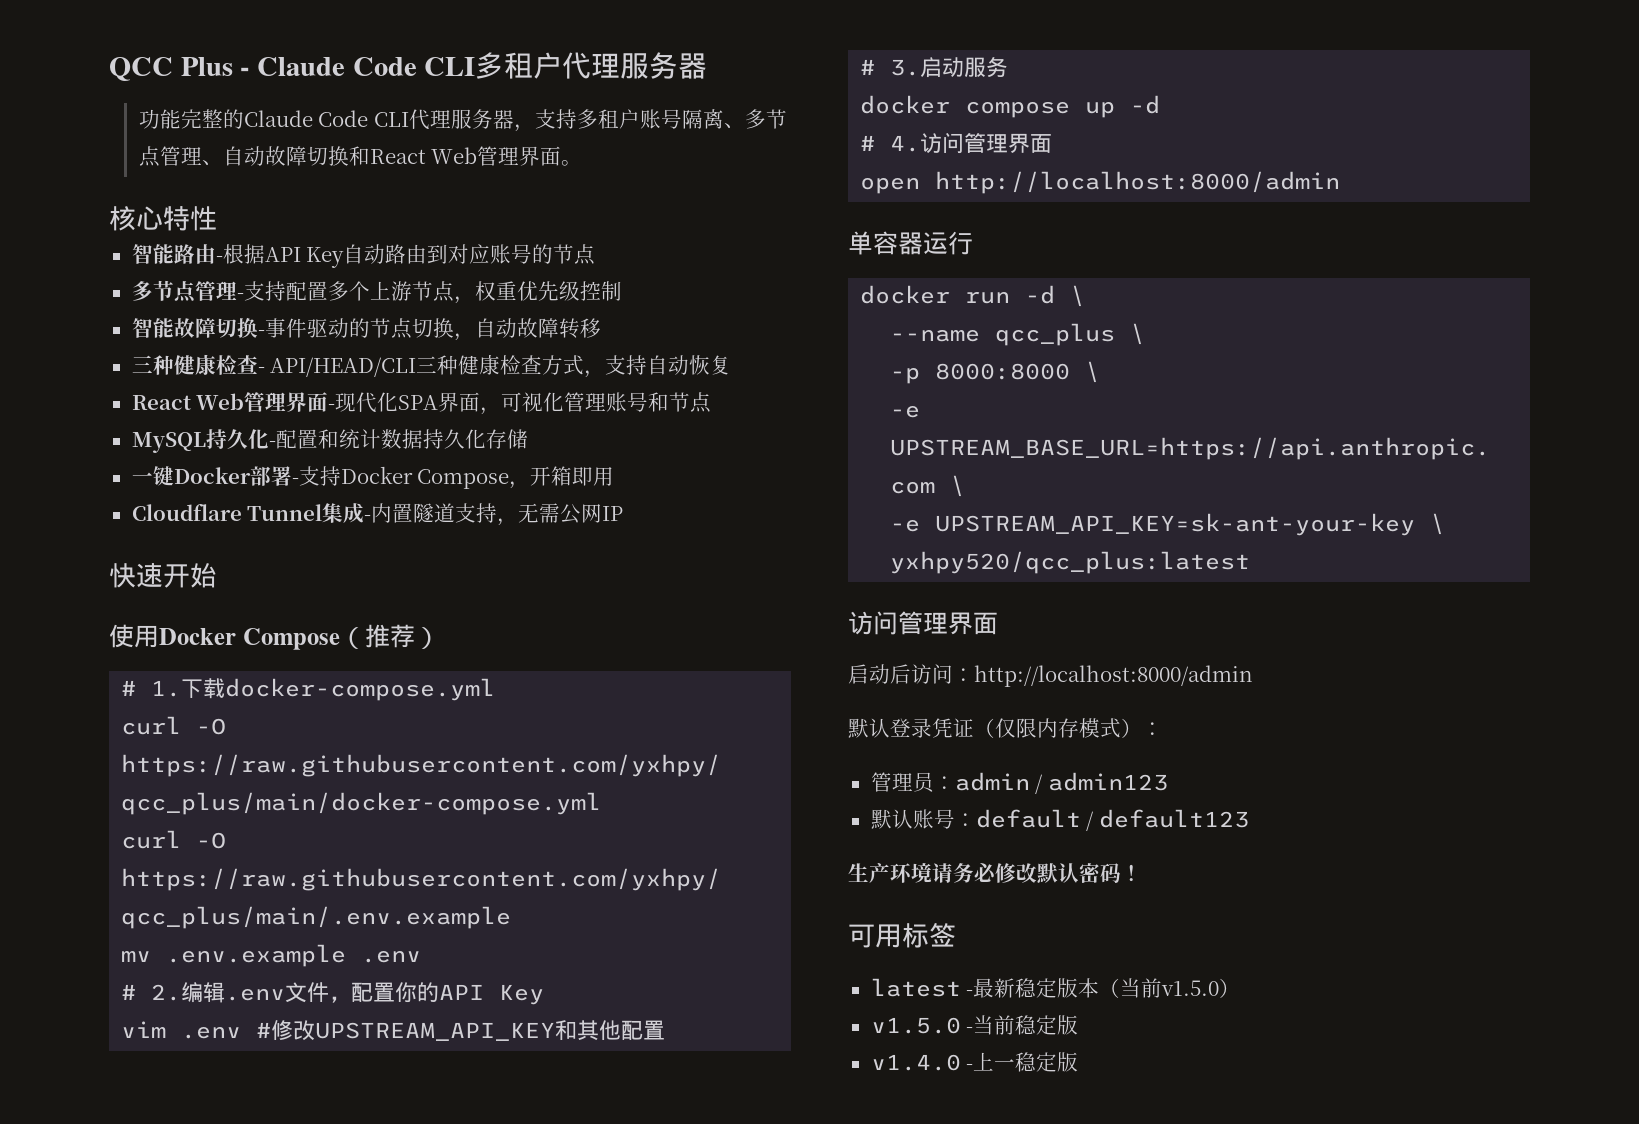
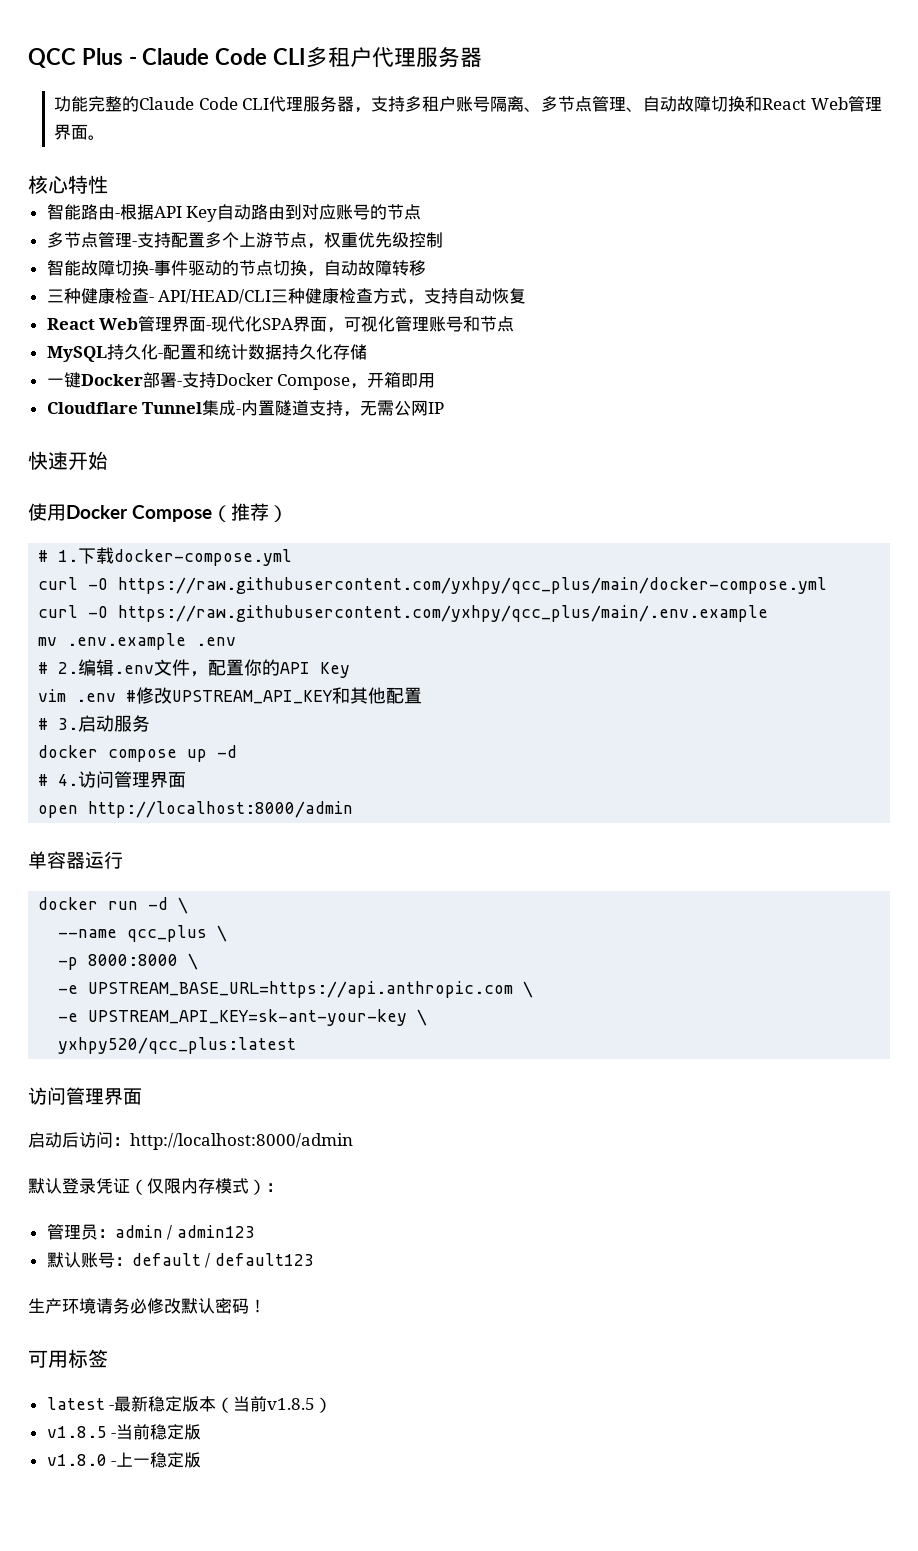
- latest -最新稳定版本（当前v1.5.0）
- v1.5.0 -当前稳定版
+ latest -最新稳定版本（当前v1.8.5）
+ v1.8.5 -当前稳定版
- v1.4.0 -上一稳定版
+ v1.8.0 -上一稳定版

